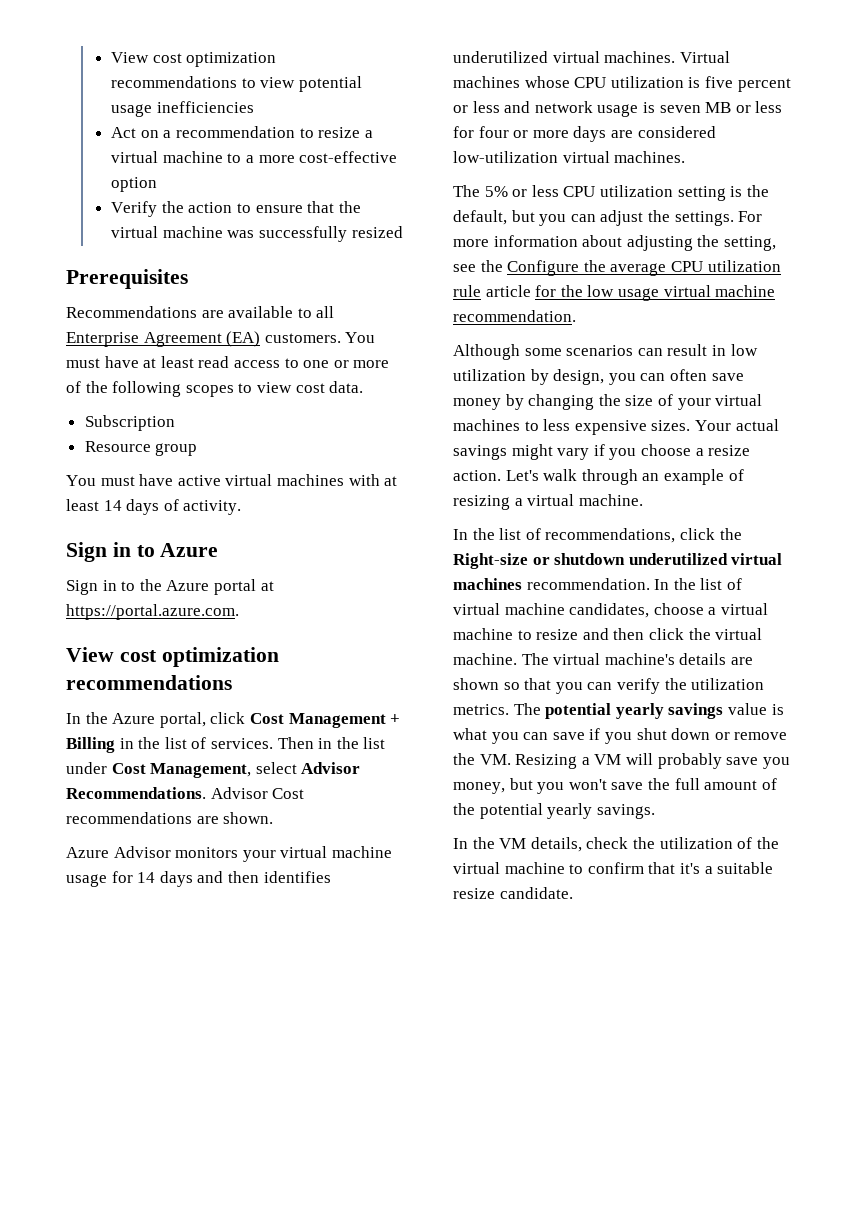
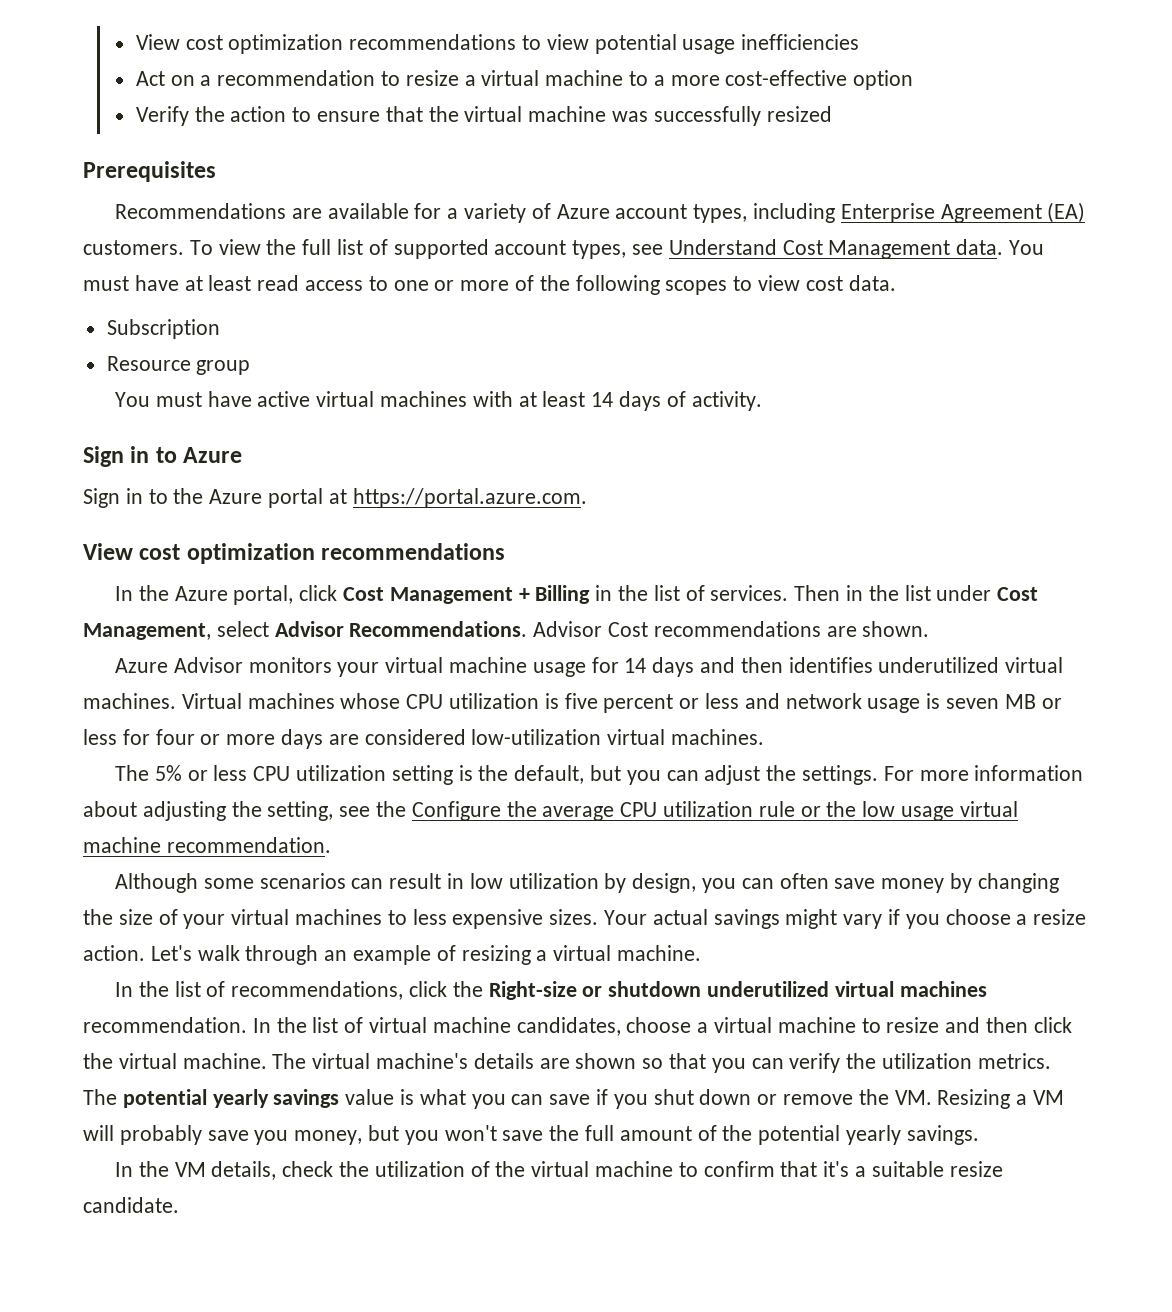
- Recommendations are available to all Enterprise Agreement (EA) customers.
+ Recommendations are available for a variety of Azure account types, including Enterprise Agreement (EA) customers. To view the full list of supported account types, see Understand Cost Management data.
- For more information about adjusting the setting, see the Configure the average CPU utilization rule article for the low usage virtual machine recommendation.
+ For more information about adjusting the setting, see the Configure the average CPU utilization rule or the low usage virtual machine recommendation.

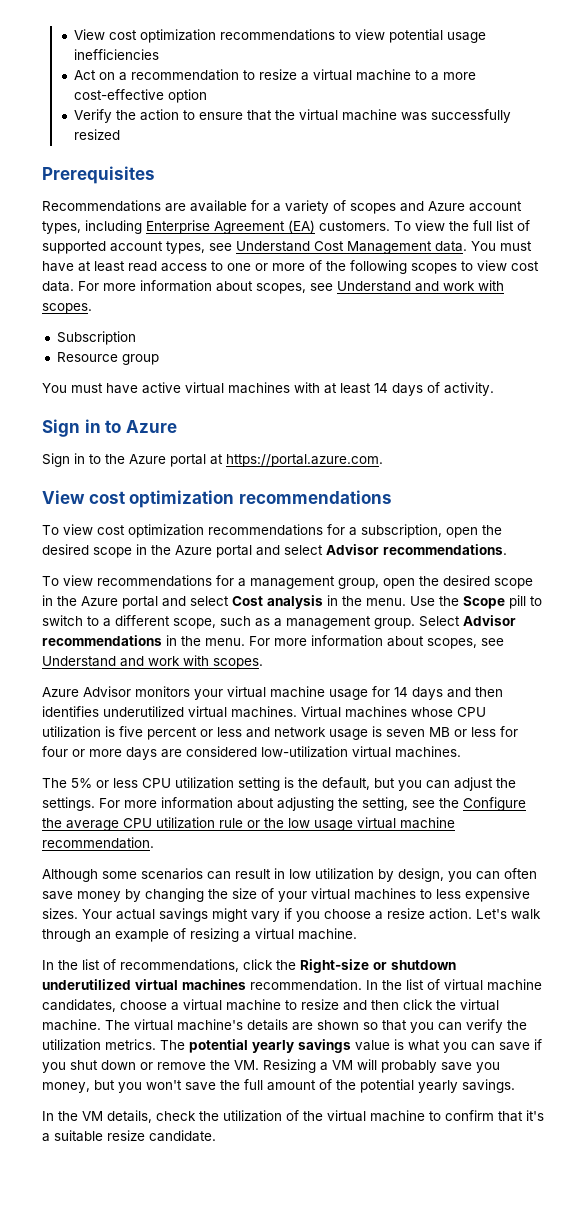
- Recommendations are available for a variety of Azure account types, including Enterprise Agreement (EA) customers.
+ Recommendations are available for a variety of scopes and Azure account types, including Enterprise Agreement (EA) customers.
- You must have at least read access to one or more of the following scopes to view cost data.
+ You must have at least read access to one or more of the following scopes to view cost data. For more information about scopes, see Understand and work with scopes.
- In the Azure portal, click Cost Management + Billing in the list of services. Then in the list under Cost Management, select Advisor Recommendations. Advisor Cost recommendations are shown.
+ To view cost optimization recommendations for a subscription, open the desired scope in the Azure portal and select Advisor recommendations.
+ To view recommendations for a management group, open the desired scope in the Azure portal and select Cost analysis in the menu. Use the Scope pill to switch to a different scope, such as a management group. Select Advisor recommendations in the menu. For more information about scopes, see Understand and work with scopes.

